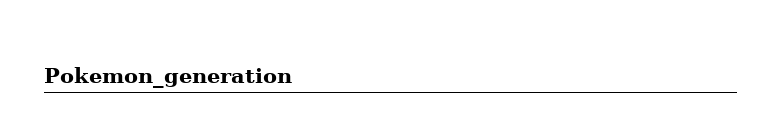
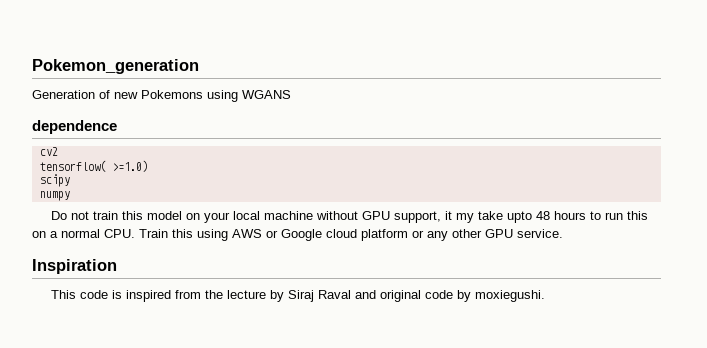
+ Generation of new Pokemons using WGANS
+ dependence
+ cv2
+ tensorflow( >=1.0)
+ scipy
+ numpy
+ Do not train this model on your local machine without GPU support, it my take upto 48 hours to run this on a normal CPU. Train this using AWS or Google cloud platform or any other GPU service.
+ Inspiration
+ This code is inspired from the lecture by Siraj Raval and original code by moxiegushi.

